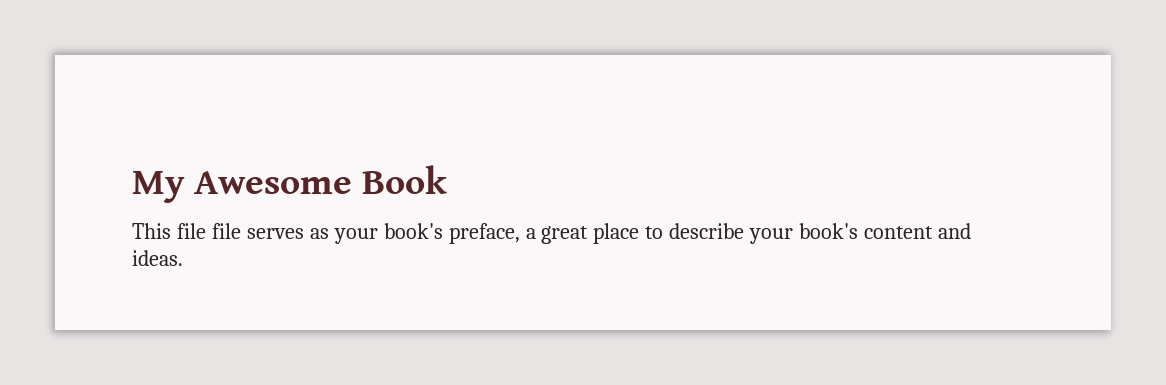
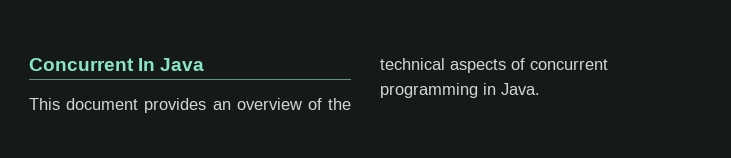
- My Awesome Book
- This file file serves as your book's preface, a great place to describe your book's content and ideas.
+ Concurrent In Java
+ This document provides an overview of the technical aspects of concurrent programming in Java.

